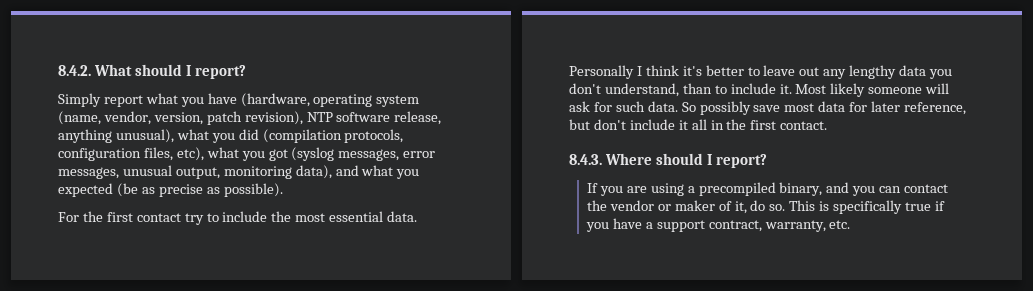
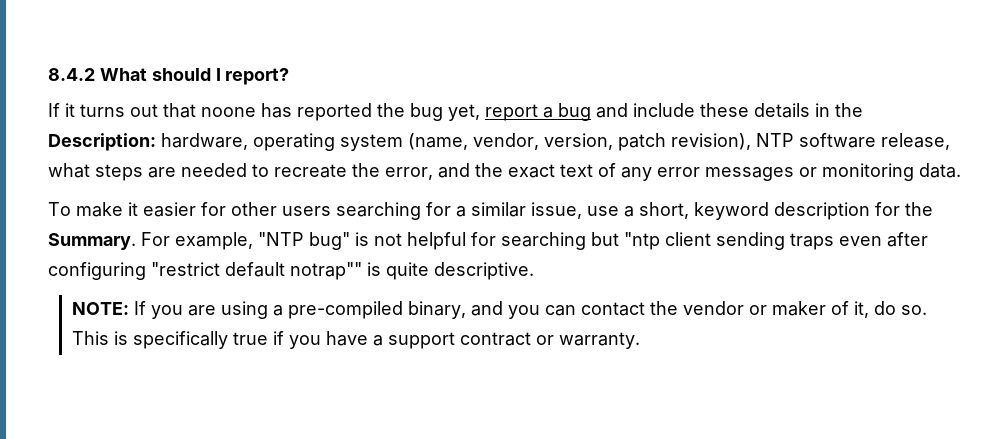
- 8.4.2. What should I report?
+ 8.4.2 What should I report?
- Simply report what you have (hardware, operating system (name, vendor, version, patch revision), NTP software release, anything unusual), what you did (compilation protocols, configuration files, etc), what you got (syslog messages, error messages, unusual output, monitoring data), and what you expected (be as precise as possible).
- For the first contact try to include the most essential data. Personally I think it's better to leave out any lengthy data you don't understand, than to include it. Most likely someone will ask for such data. So possibly save most data for later reference, but don't include it all in the first contact.
- 8.4.3. Where should I report?
- If you are using a precompiled binary, and you can contact the vendor or maker of it, do so.
+ If it turns out that noone has reported the bug yet, report a bug and include these details in the Description: hardware, operating system (name, vendor, version, patch revision), NTP software release, what steps are needed to recreate the error, and the exact text of any error messages or monitoring data.
+ To make it easier for other users searching for a similar issue, use a short, keyword description for the Summary. For example, "NTP bug" is not helpful for searching but "ntp client sending traps even after configuring "restrict default notrap"" is quite descriptive.
+ NOTE: If you are using a pre-compiled binary, and you can contact the vendor or maker of it, do so.
- This is specifically true if you have a support contract, warranty, etc.
+ This is specifically true if you have a support contract or warranty.

